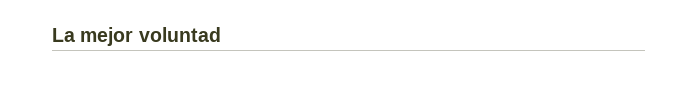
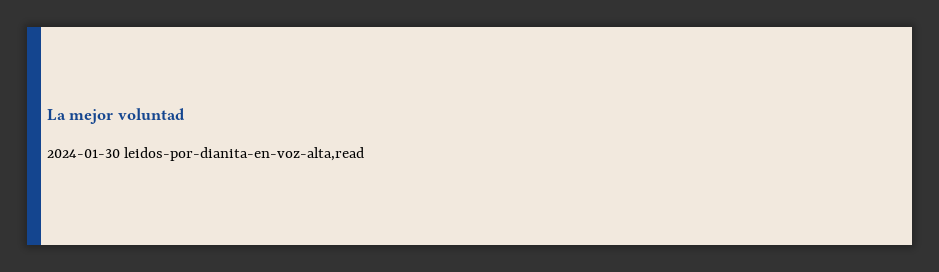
+ 2024-01-30 leidos-por-dianita-en-voz-alta,read

